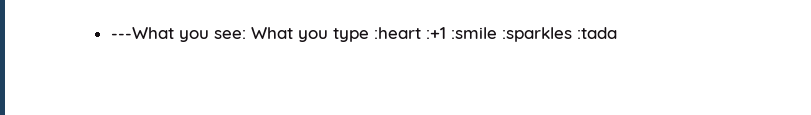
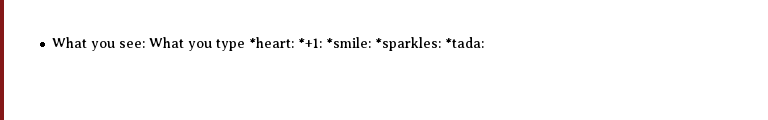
- ---What you see: What you type :heart :+1 :smile :sparkles :tada
+ What you see: What you type *heart: *+1: *smile: *sparkles: *tada:

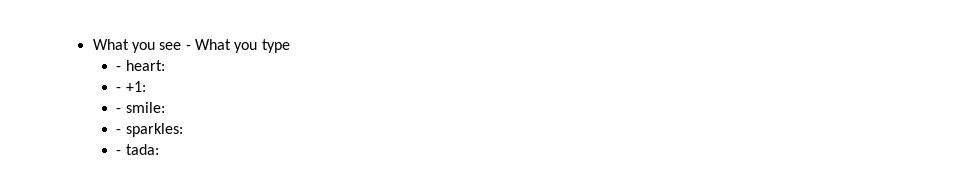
- What you see: What you type *heart: *+1: *smile: *sparkles: *tada:
+ What you see - What you type
+ - heart:
+ - +1:
+ - smile:
+ - sparkles:
+ - tada:

